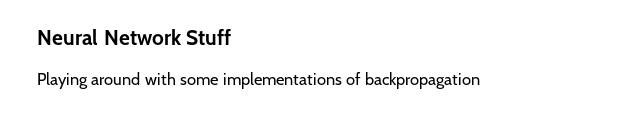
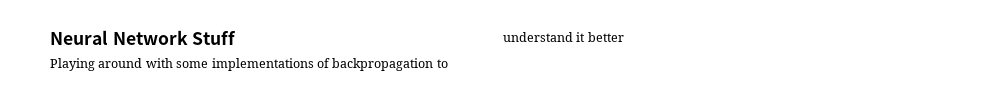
- Playing around with some implementations of backpropagation
+ Playing around with some implementations of backpropagation to understand it better

